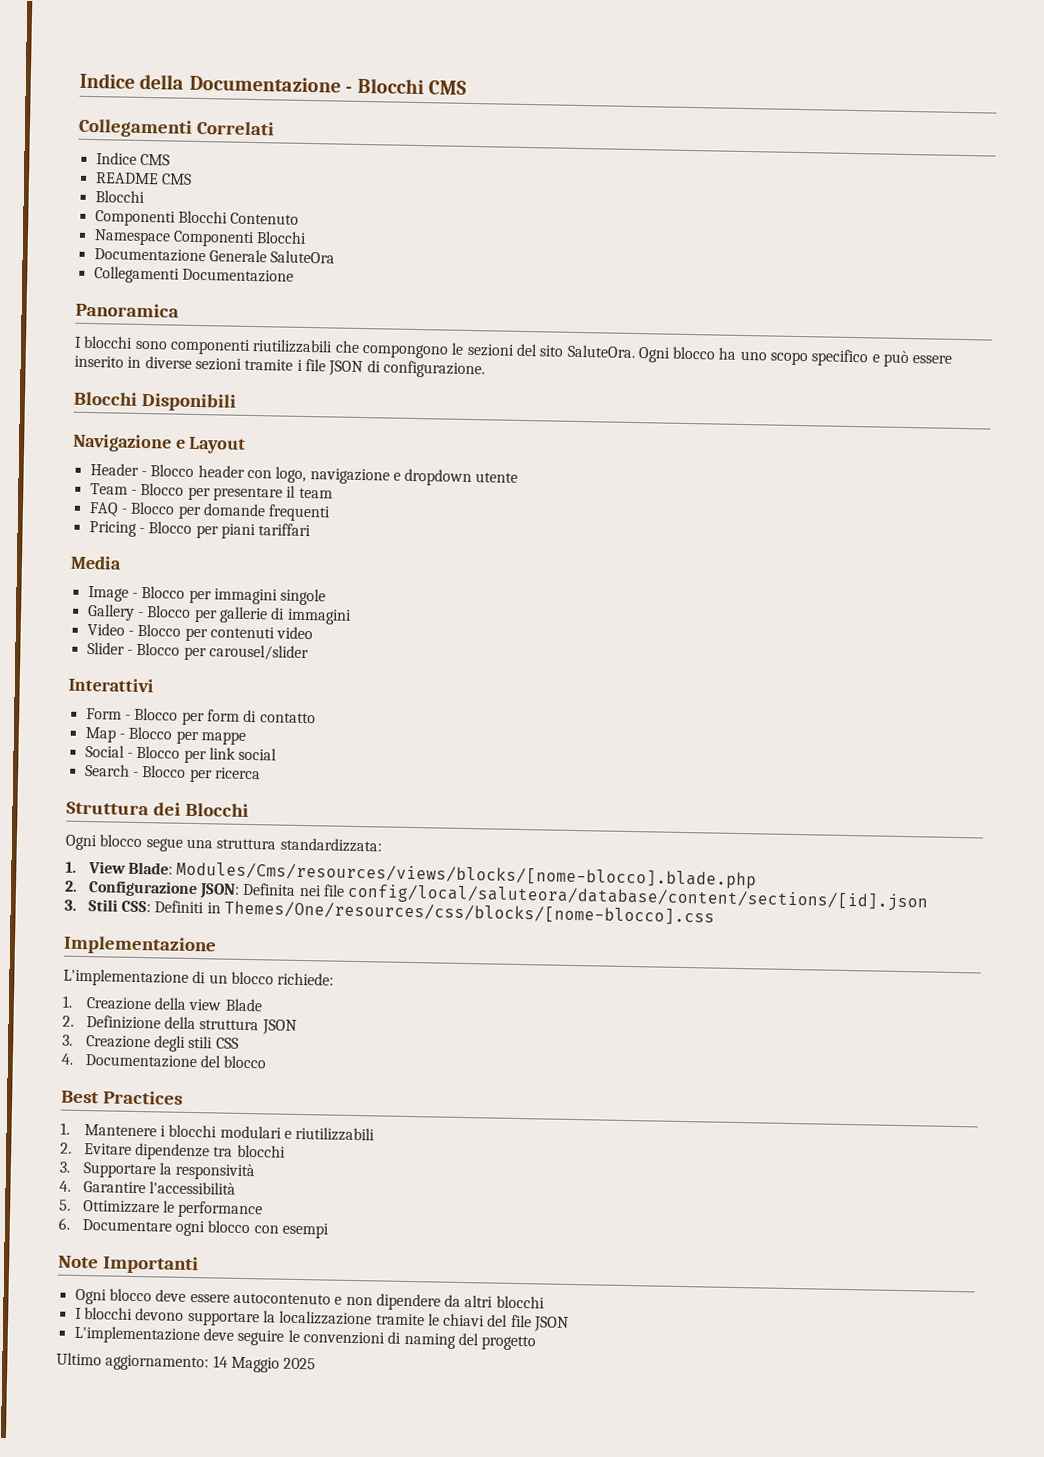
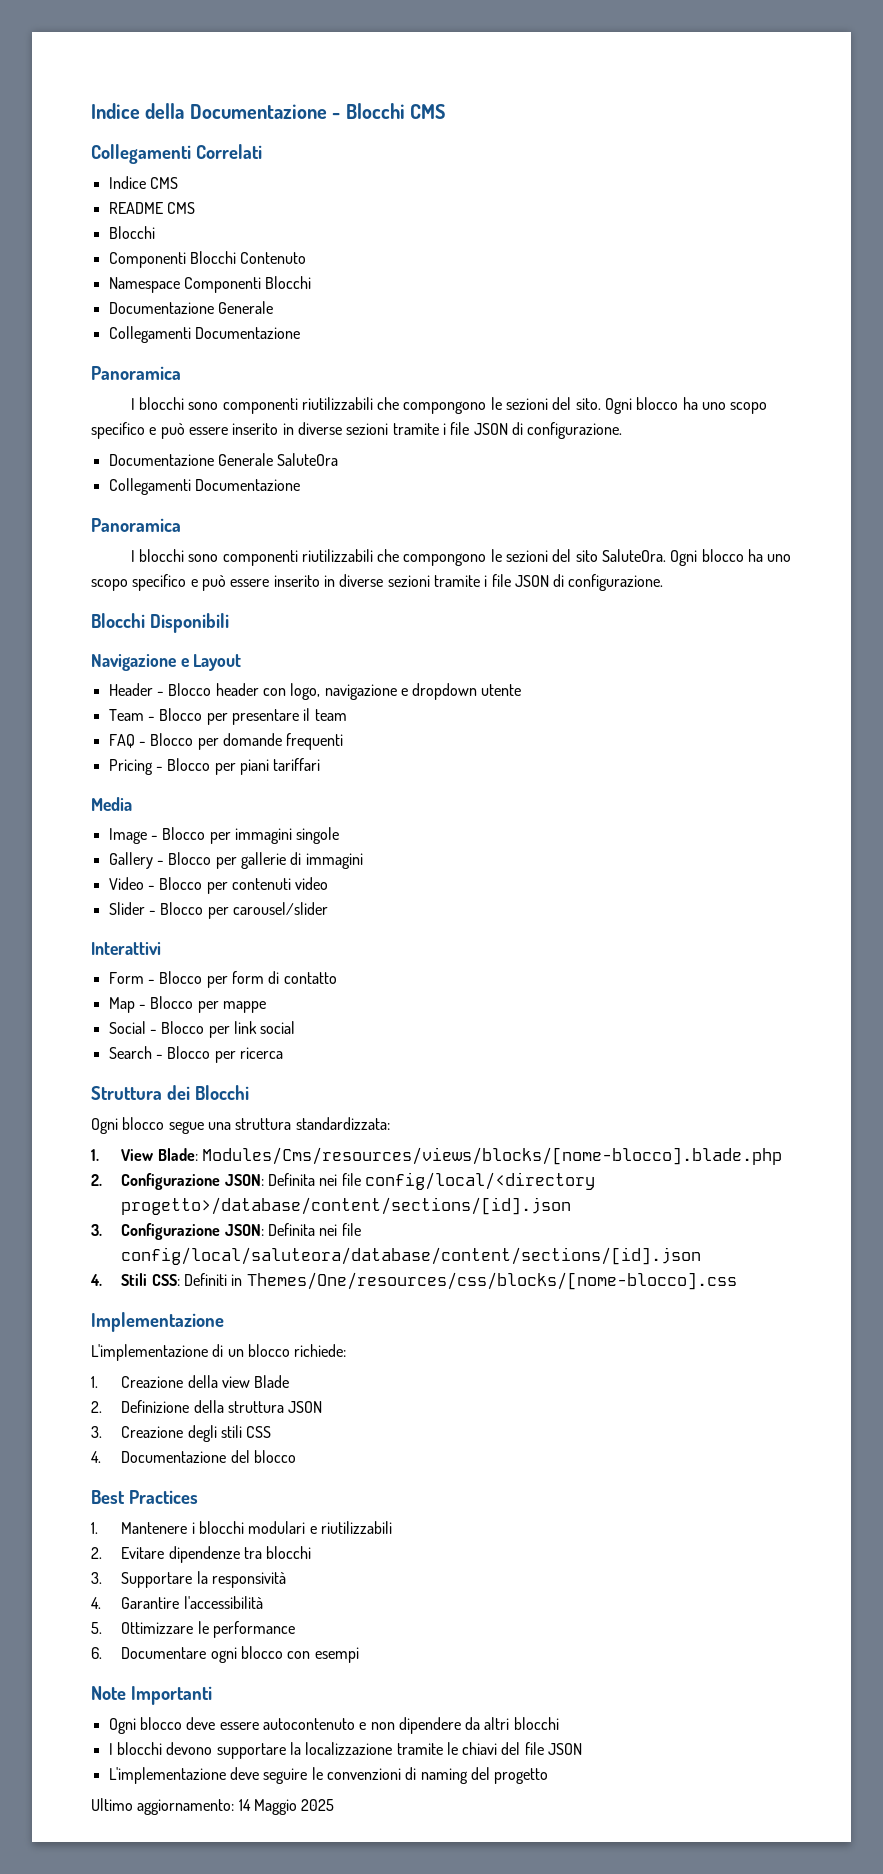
  Namespace Componenti Blocchi
+ Documentazione Generale
+ Collegamenti Documentazione
+ Panoramica
+ I blocchi sono componenti riutilizzabili che compongono le sezioni del sito. Ogni blocco ha uno scopo specifico e può essere inserito in diverse sezioni tramite i file JSON di configurazione.
- 2. Configurazione JSON: Definita nei file config/local/saluteora/database/content/sections/[id].json
+ 2. Configurazione JSON: Definita nei file config/local/<directory progetto>/database/content/sections/[id].json
+ 3. Configurazione JSON: Definita nei file config/local/saluteora/database/content/sections/[id].json
- 3. Stili CSS: Definiti in Themes/One/resources/css/blocks/[nome-blocco].css
+ 4. Stili CSS: Definiti in Themes/One/resources/css/blocks/[nome-blocco].css

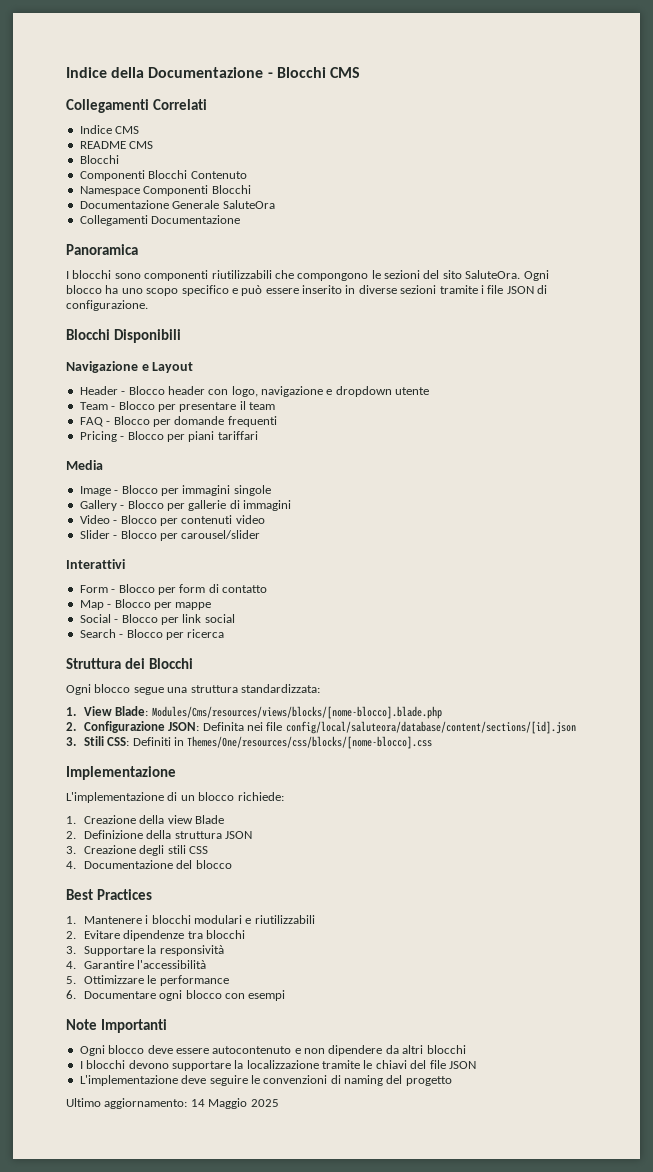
  Namespace Componenti Blocchi
- Documentazione Generale
- Collegamenti Documentazione
- Panoramica
- I blocchi sono componenti riutilizzabili che compongono le sezioni del sito. Ogni blocco ha uno scopo specifico e può essere inserito in diverse sezioni tramite i file JSON di configurazione.
- 2. Configurazione JSON: Definita nei file config/local/<directory progetto>/database/content/sections/[id].json
- 3. Configurazione JSON: Definita nei file config/local/saluteora/database/content/sections/[id].json
+ 2. Configurazione JSON: Definita nei file config/local/saluteora/database/content/sections/[id].json
- 4. Stili CSS: Definiti in Themes/One/resources/css/blocks/[nome-blocco].css
+ 3. Stili CSS: Definiti in Themes/One/resources/css/blocks/[nome-blocco].css

